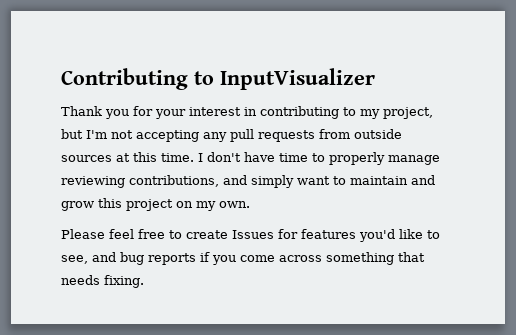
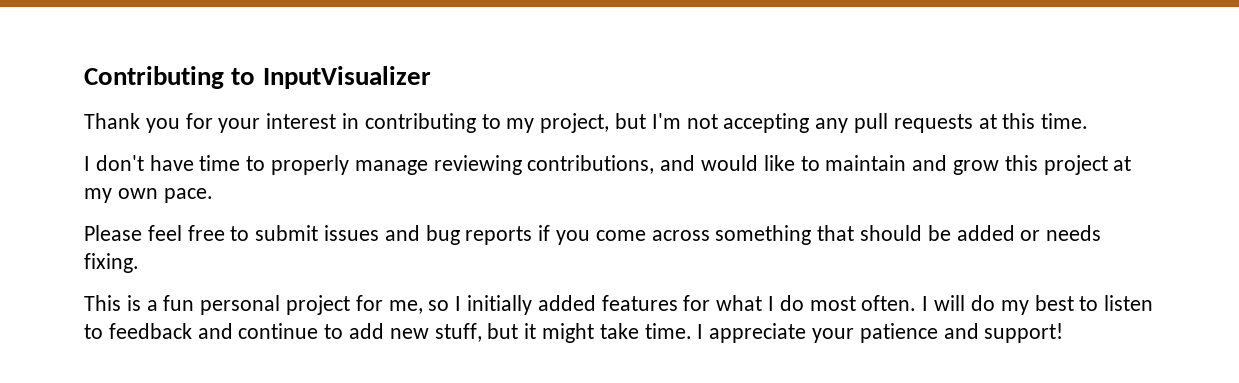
- Thank you for your interest in contributing to my project, but I'm not accepting any pull requests from outside sources at this time. I don't have time to properly manage reviewing contributions, and simply want to maintain and grow this project on my own.
+ Thank you for your interest in contributing to my project, but I'm not accepting any pull requests at this time.
+ I don't have time to properly manage reviewing contributions, and would like to maintain and grow this project at my own pace.
- Please feel free to create Issues for features you'd like to see, and bug reports if you come across something that needs fixing.
+ Please feel free to submit issues and bug reports if you come across something that should be added or needs fixing.
+ This is a fun personal project for me, so I initially added features for what I do most often. I will do my best to listen to feedback and continue to add new stuff, but it might take time. I appreciate your patience and support!

